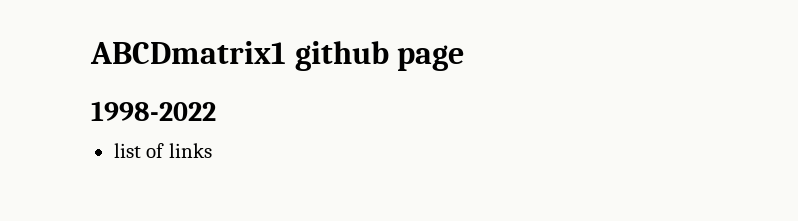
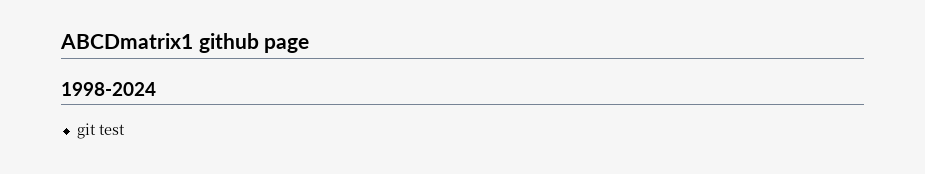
- 1998-2022
- list of links
+ 1998-2024
+ git test

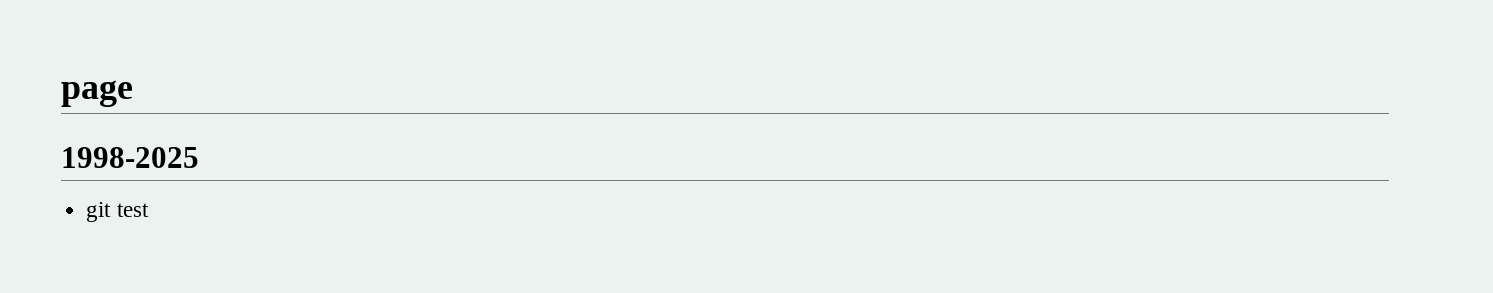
- ABCDmatrix1 github page
+ page
- 1998-2024
+ 1998-2025

